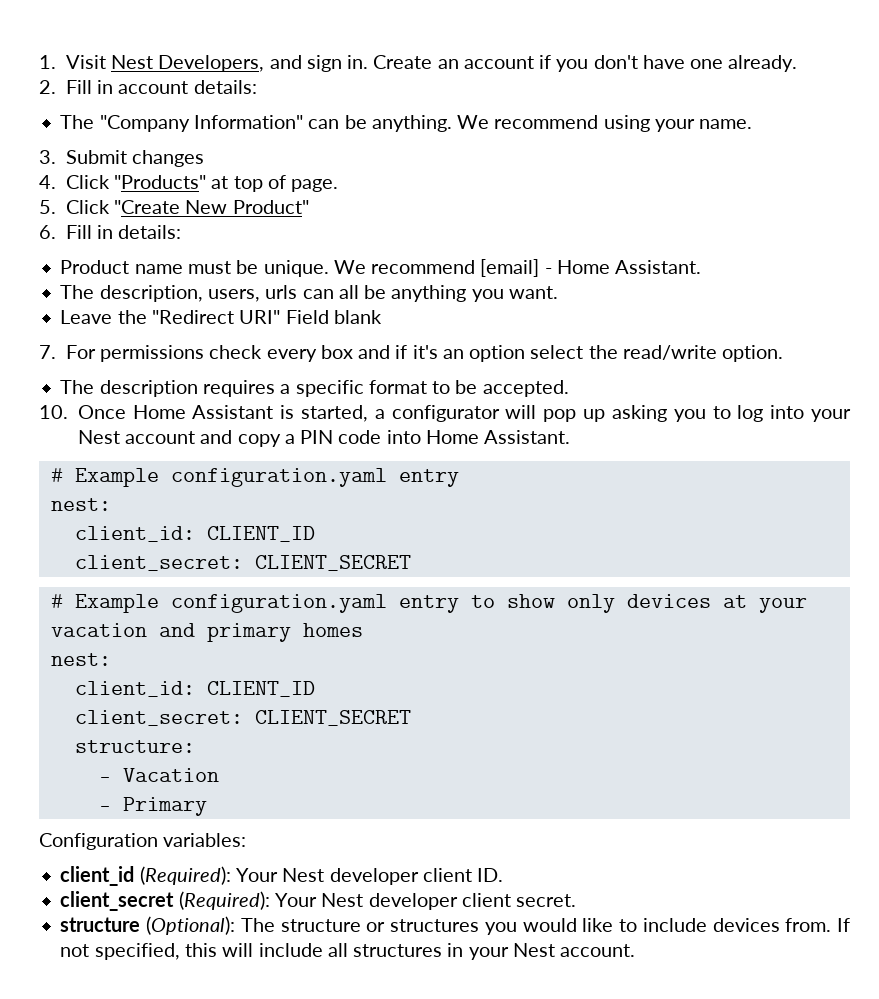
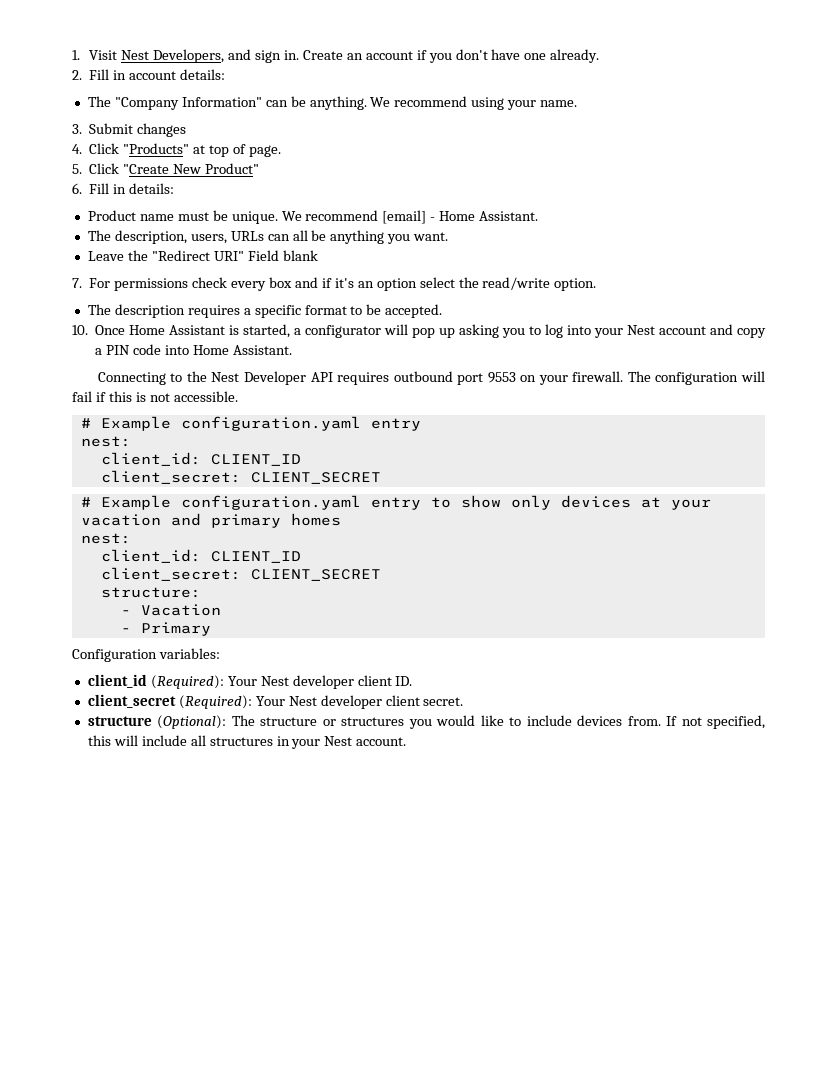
- The description, users, urls can all be anything you want.
+ The description, users, URLs can all be anything you want.
+ Connecting to the Nest Developer API requires outbound port 9553 on your firewall. The configuration will fail if this is not accessible.

